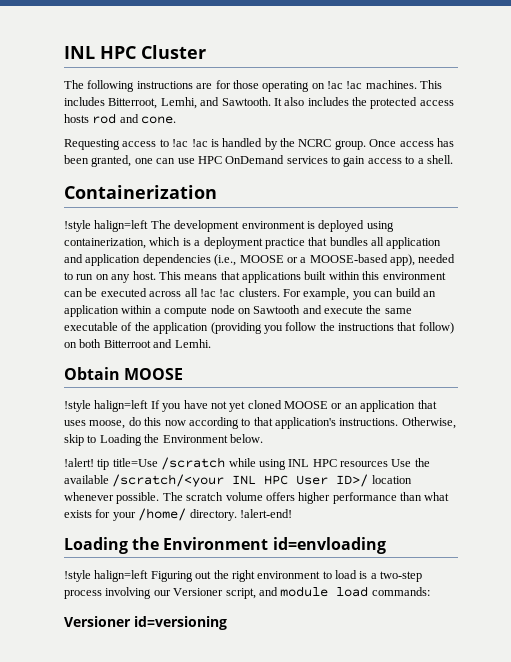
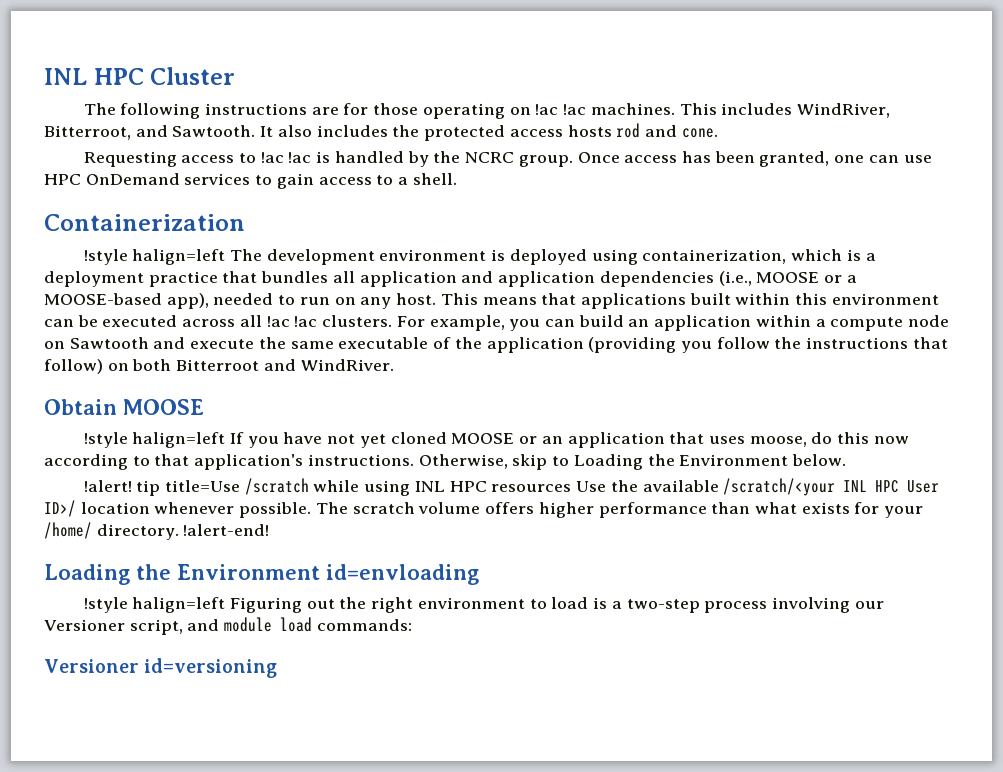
- This includes Bitterroot, Lemhi, and Sawtooth.
+ This includes WindRiver, Bitterroot, and Sawtooth.
- For example, you can build an application within a compute node on Sawtooth and execute the same executable of the application (providing you follow the instructions that follow) on both Bitterroot and Lemhi.
+ For example, you can build an application within a compute node on Sawtooth and execute the same executable of the application (providing you follow the instructions that follow) on both Bitterroot and WindRiver.

